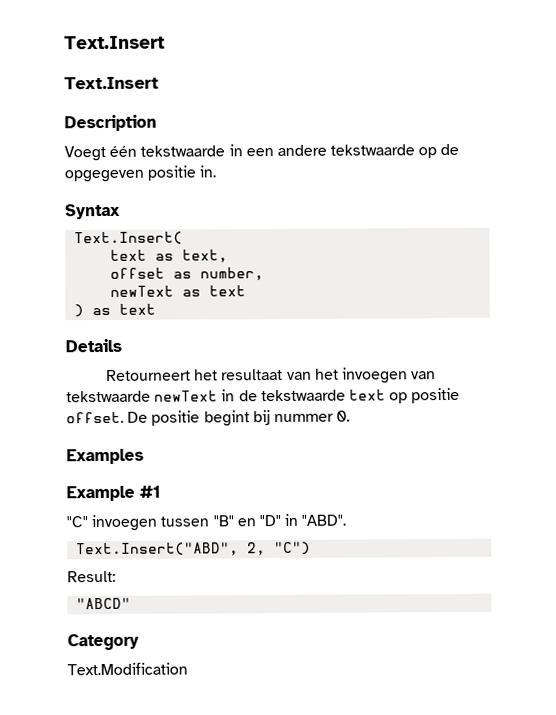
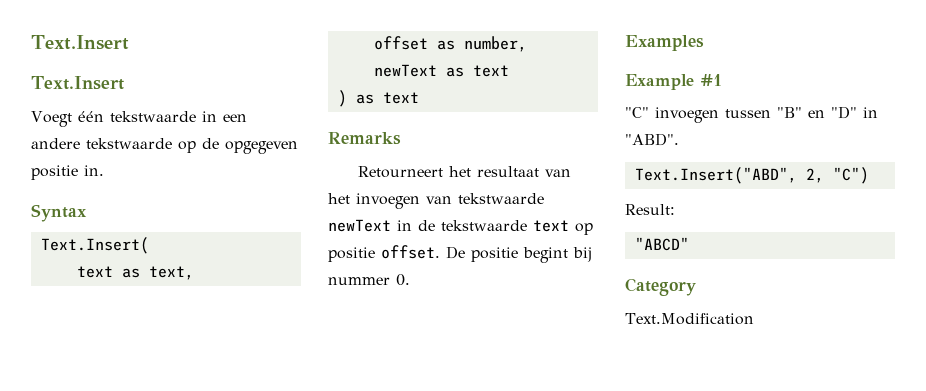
- Description
- Details
+ Remarks

